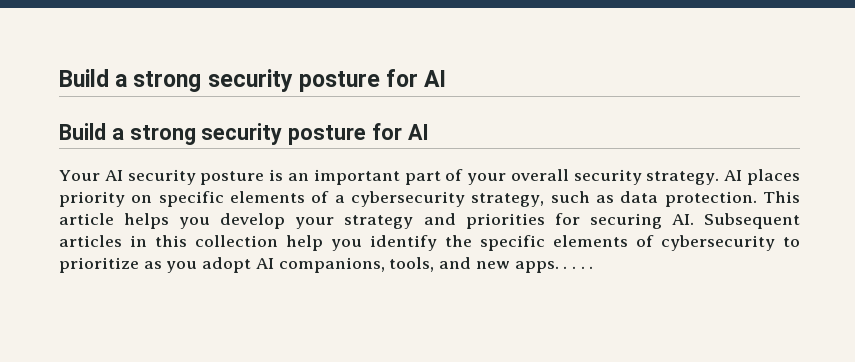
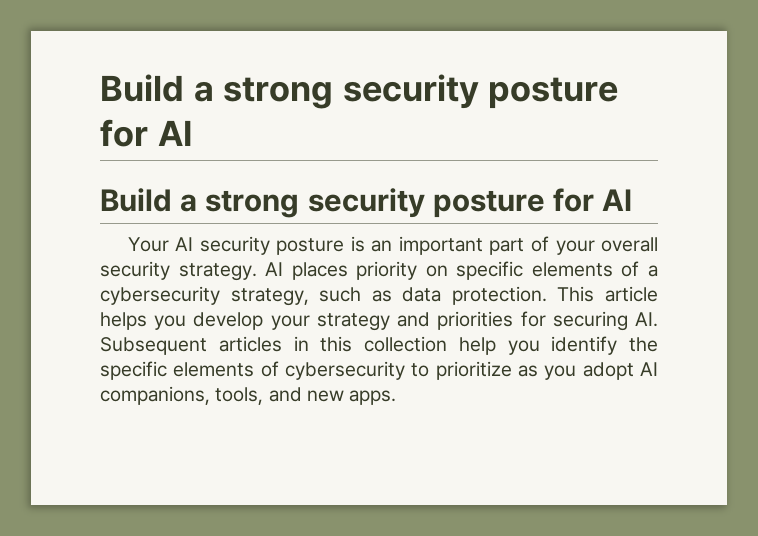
- This article helps you develop your strategy and priorities for securing AI. Subsequent articles in this collection help you identify the specific elements of cybersecurity to prioritize as you adopt AI companions, tools, and new apps. . . . .
+ This article helps you develop your strategy and priorities for securing AI. Subsequent articles in this collection help you identify the specific elements of cybersecurity to prioritize as you adopt AI companions, tools, and new apps.

